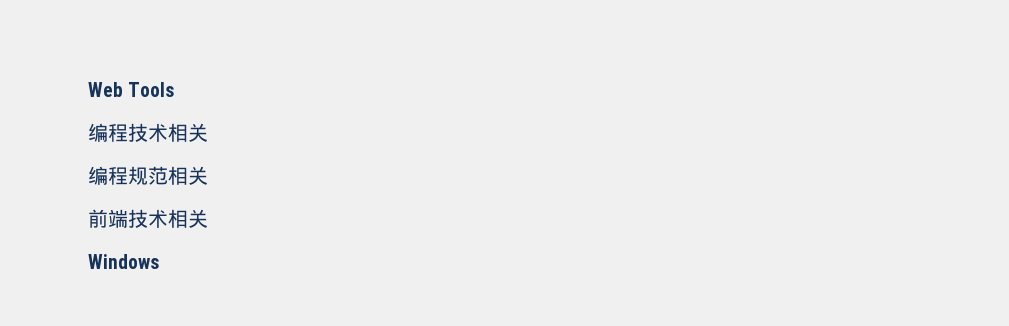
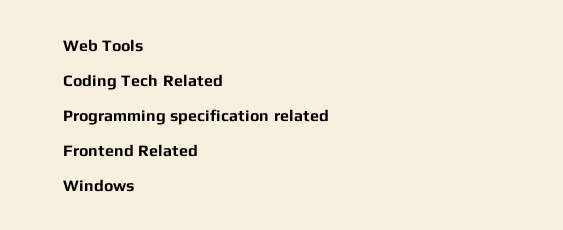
- 编程技术相关
- 编程规范相关
- 前端技术相关
+ Coding Tech Related
+ Programming specification related
+ Frontend Related

